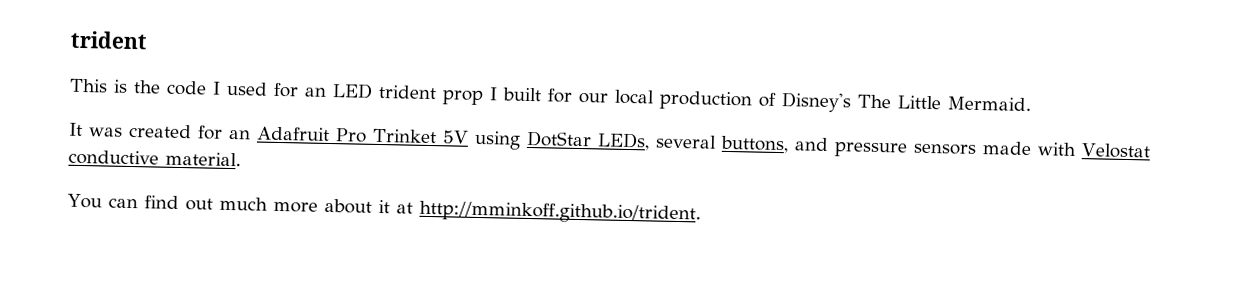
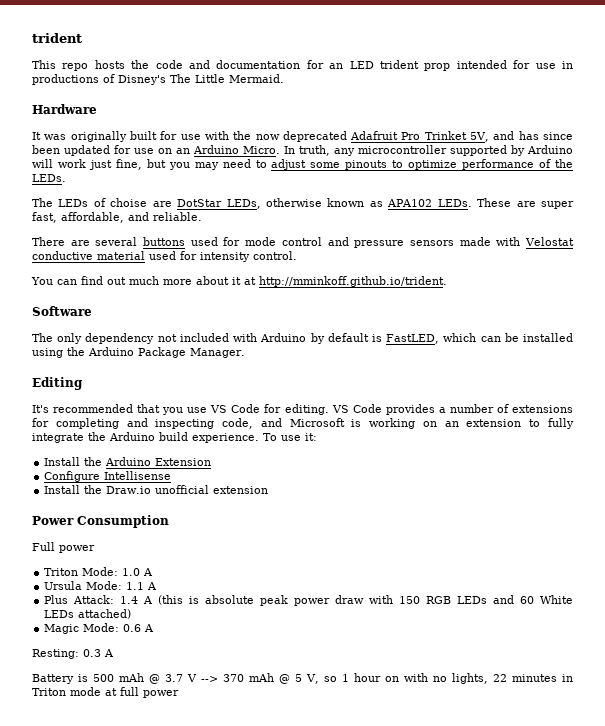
- This is the code I used for an LED trident prop I built for our local production of Disney's The Little Mermaid.
+ This repo hosts the code and documentation for an LED trident prop intended for use in productions of Disney's The Little Mermaid.
+ Hardware
- It was created for an Adafruit Pro Trinket 5V using DotStar LEDs, several buttons, and pressure sensors made with Velostat conductive material.
+ It was originally built for use with the now deprecated Adafruit Pro Trinket 5V, and has since been updated for use on an Arduino Micro. In truth, any microcontroller supported by Arduino will work just fine, but you may need to adjust some pinouts to optimize performance of the LEDs.
+ The LEDs of choise are DotStar LEDs, otherwise known as APA102 LEDs. These are super fast, affordable, and reliable.
+ There are several buttons used for mode control and pressure sensors made with Velostat conductive material used for intensity control.
+ Software
+ The only dependency not included with Arduino by default is FastLED, which can be installed using the Arduino Package Manager.
+ Editing
+ It's recommended that you use VS Code for editing. VS Code provides a number of extensions for completing and inspecting code, and Microsoft is working on an extension to fully integrate the Arduino build experience. To use it:
+ Install the Arduino Extension
+ Configure Intellisense
+ Install the Draw.io unofficial extension
+ Power Consumption
+ Full power
+ Triton Mode: 1.0 A
+ Ursula Mode: 1.1 A
+ Plus Attack: 1.4 A (this is absolute peak power draw with 150 RGB LEDs and 60 White LEDs attached)
+ Magic Mode: 0.6 A
+ Resting: 0.3 A
+ Battery is 500 mAh @ 3.7 V --> 370 mAh @ 5 V, so 1 hour on with no lights, 22 minutes in Triton mode at full power

